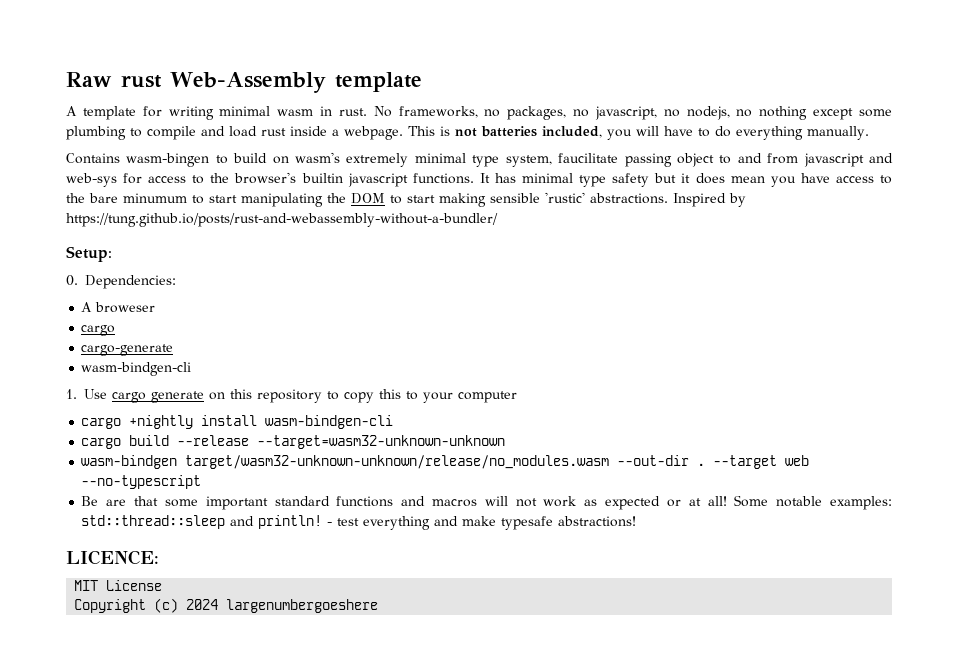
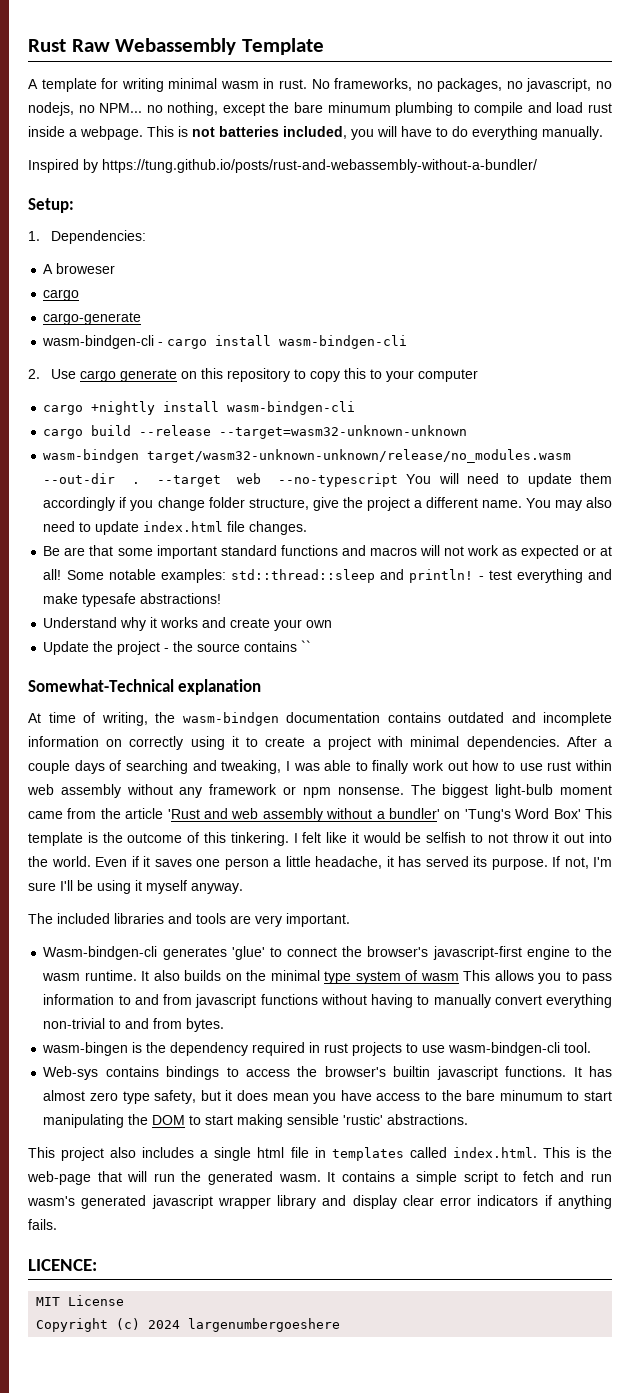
- Raw rust Web-Assembly template
+ Rust Raw Webassembly Template
- No frameworks, no packages, no javascript, no nodejs, no nothing except some plumbing to compile and load rust inside a webpage.
+ No frameworks, no packages, no javascript, no nodejs, no NPM... no nothing, except the bare minumum plumbing to compile and load rust inside a webpage.
- Contains wasm-bingen to build on wasm's extremely minimal type system, faucilitate passing object to and from javascript and web-sys for access to the browser's builtin javascript functions. It has minimal type safety but it does mean you have access to the bare minumum to start manipulating the DOM to start making sensible 'rustic' abstractions.
- 0. Dependencies:
+ 1. Dependencies:
  cargo-generate
- wasm-bindgen-cli
- 1. Use cargo generate on this repository to copy this to your computer
+ wasm-bindgen-cli - cargo install wasm-bindgen-cli
+ 2. Use cargo generate on this repository to copy this to your computer
- --target web --no-typescript
+ --target web --no-typescript You will need to update them accordingly if you change folder structure, give the project a different name. You may also need to update index.html file changes.
+ Understand why it works and create your own
+ Update the project - the source contains ``
+ Somewhat-Technical explanation
+ At time of writing, the wasm-bindgen documentation contains outdated and incomplete information on correctly using it to create a project with minimal dependencies. After a couple days of searching and tweaking, I was able to finally work out how to use rust within web assembly without any framework or npm nonsense. The biggest light-bulb moment came from the article 'Rust and web assembly without a bundler' on 'Tung's Word Box' This template is the outcome of this tinkering. I felt like it would be selfish to not throw it out into the world. Even if it saves one person a little headache, it has served its purpose. If not, I'm sure I'll be using it myself anyway.
+ The included libraries and tools are very important.
+ Wasm-bindgen-cli generates 'glue' to connect the browser's javascript-first engine to the wasm runtime. It also builds on the minimal type system of wasm This allows you to pass information to and from javascript functions without having to manually convert everything non-trivial to and from bytes.
+ wasm-bingen is the dependency required in rust projects to use wasm-bindgen-cli tool.
+ Web-sys contains bindings to access the browser's builtin javascript functions. It has almost zero type safety, but it does mean you have access to the bare minumum to start manipulating the DOM to start making sensible 'rustic' abstractions.
+ This project also includes a single html file in templates called index.html. This is the web-page that will run the generated wasm. It contains a simple script to fetch and run wasm's generated javascript wrapper library and display clear error indicators if anything fails.

